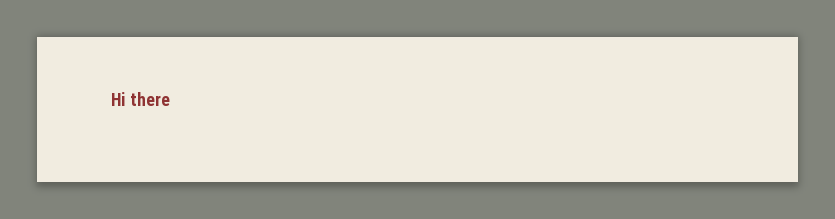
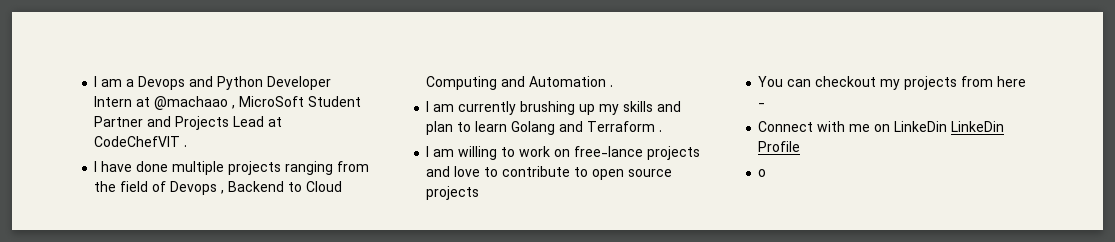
- Hi there
+ I am a Devops and Python Developer Intern at @machaao , MicroSoft Student Partner and Projects Lead at CodeChefVIT .
+ I have done multiple projects ranging from the field of Devops , Backend to Cloud Computing and Automation .
+ I am currently brushing up my skills and plan to learn Golang and Terraform .
+ I am willing to work on free-lance projects and love to contribute to open source projects
+ You can checkout my projects from here -
+ Connect with me on LinkeDin LinkeDin Profile
+ o

